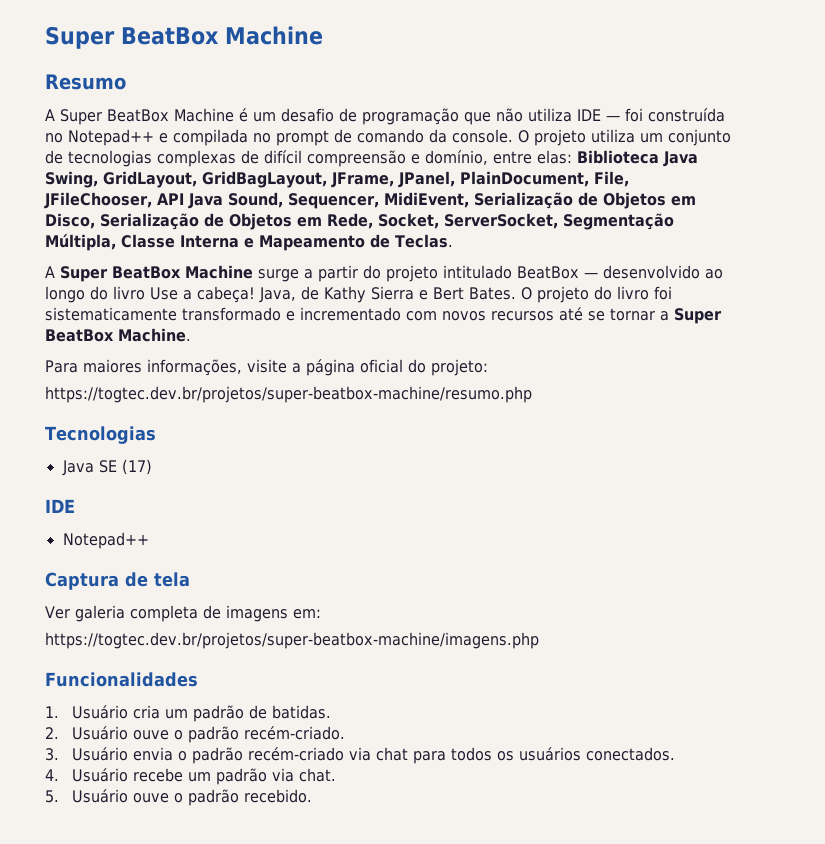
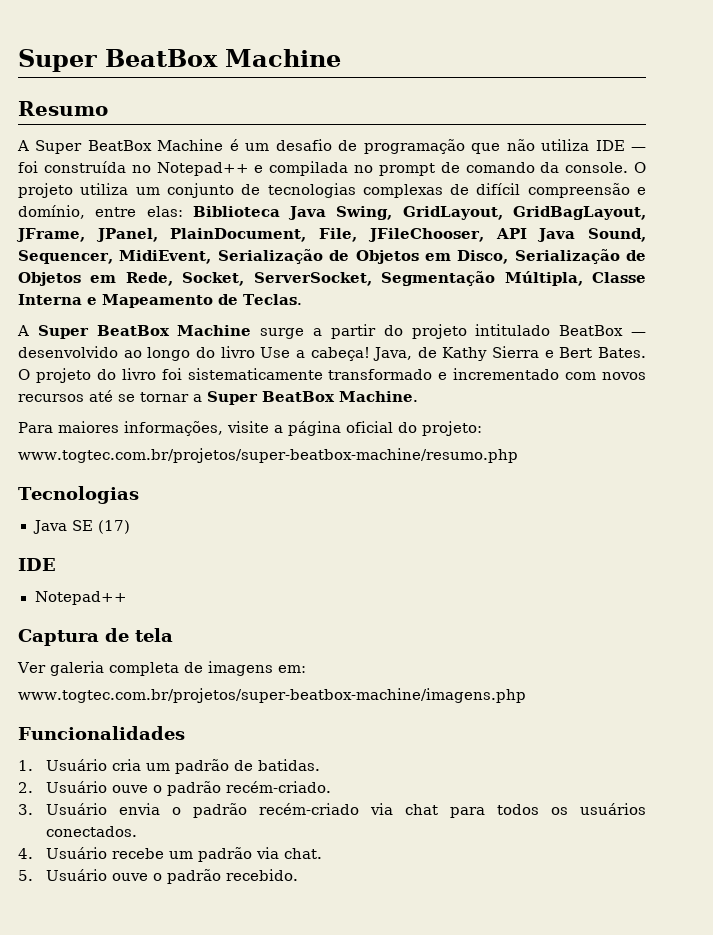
- https://togtec.dev.br/projetos/super-beatbox-machine/resumo.php
+ www.togtec.com.br/projetos/super-beatbox-machine/resumo.php
- https://togtec.dev.br/projetos/super-beatbox-machine/imagens.php
+ www.togtec.com.br/projetos/super-beatbox-machine/imagens.php

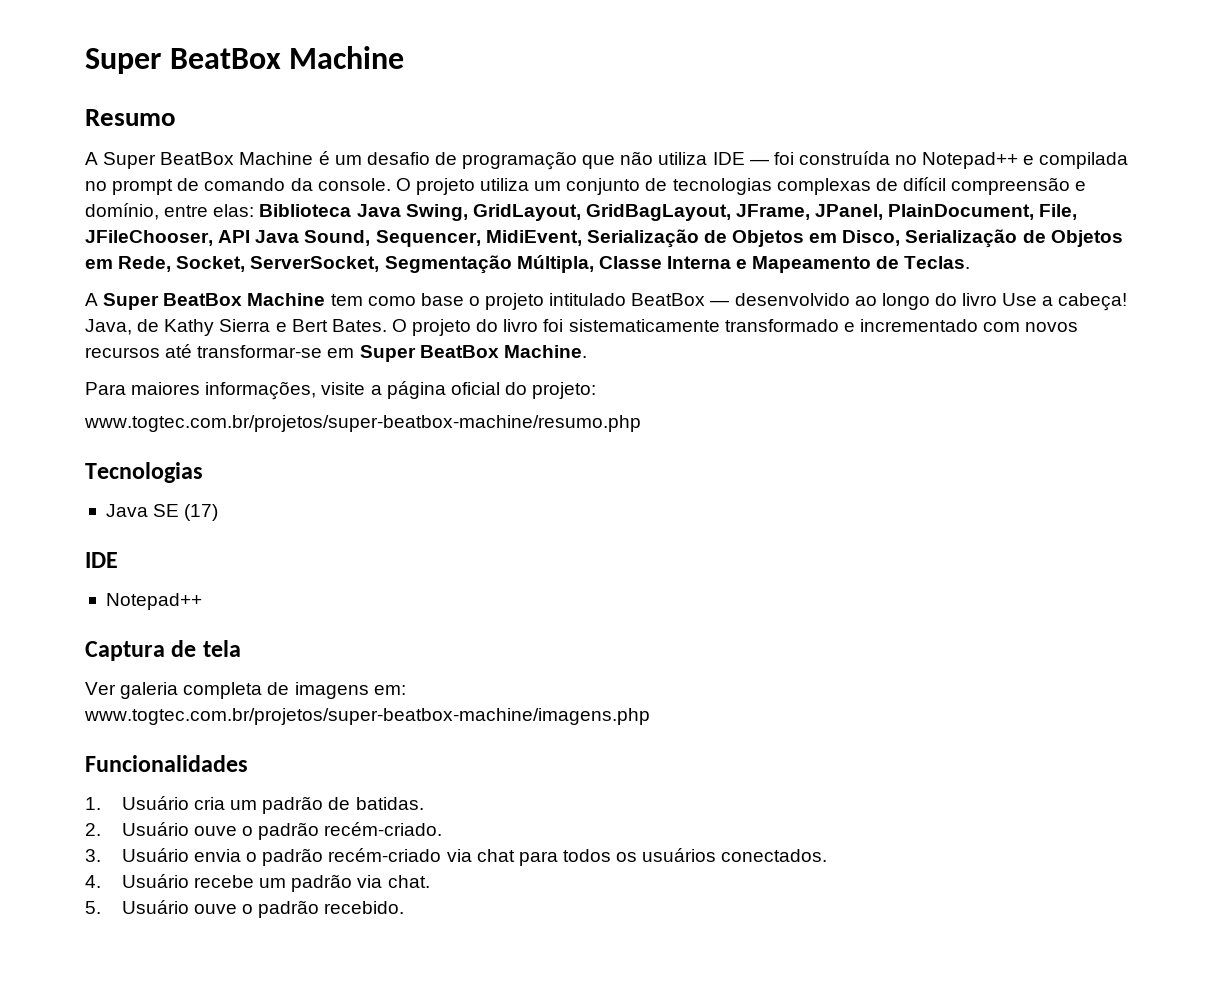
- A Super BeatBox Machine surge a partir do projeto intitulado BeatBox — desenvolvido ao longo do livro Use a cabeça!
+ A Super BeatBox Machine tem como base o projeto intitulado BeatBox — desenvolvido ao longo do livro Use a cabeça!
- O projeto do livro foi sistematicamente transformado e incrementado com novos recursos até se tornar a Super BeatBox Machine.
+ O projeto do livro foi sistematicamente transformado e incrementado com novos recursos até transformar-se em Super BeatBox Machine.

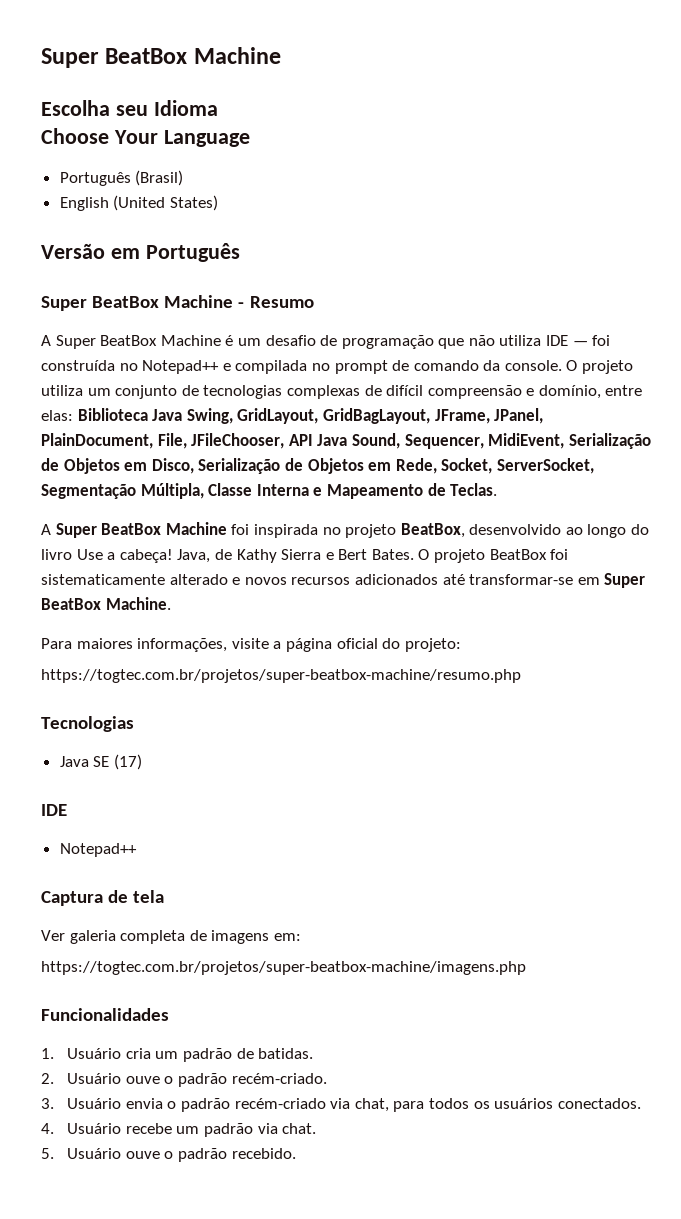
- Resumo
+ Escolha seu Idioma
+ Choose Your Language
+ Português (Brasil)
+ English (United States)
+ Versão em Português
+ Super BeatBox Machine - Resumo
- A Super BeatBox Machine tem como base o projeto intitulado BeatBox — desenvolvido ao longo do livro Use a cabeça!
+ A Super BeatBox Machine foi inspirada no projeto BeatBox, desenvolvido ao longo do livro Use a cabeça!
- O projeto do livro foi sistematicamente transformado e incrementado com novos recursos até transformar-se em Super BeatBox Machine.
+ O projeto BeatBox foi sistematicamente alterado e novos recursos adicionados até transformar-se em Super BeatBox Machine.
- www.togtec.com.br/projetos/super-beatbox-machine/resumo.php
+ https://togtec.com.br/projetos/super-beatbox-machine/resumo.php
- www.togtec.com.br/projetos/super-beatbox-machine/imagens.php
+ https://togtec.com.br/projetos/super-beatbox-machine/imagens.php
- 3. Usuário envia o padrão recém-criado via chat para todos os usuários conectados.
+ 3. Usuário envia o padrão recém-criado via chat, para todos os usuários conectados.

